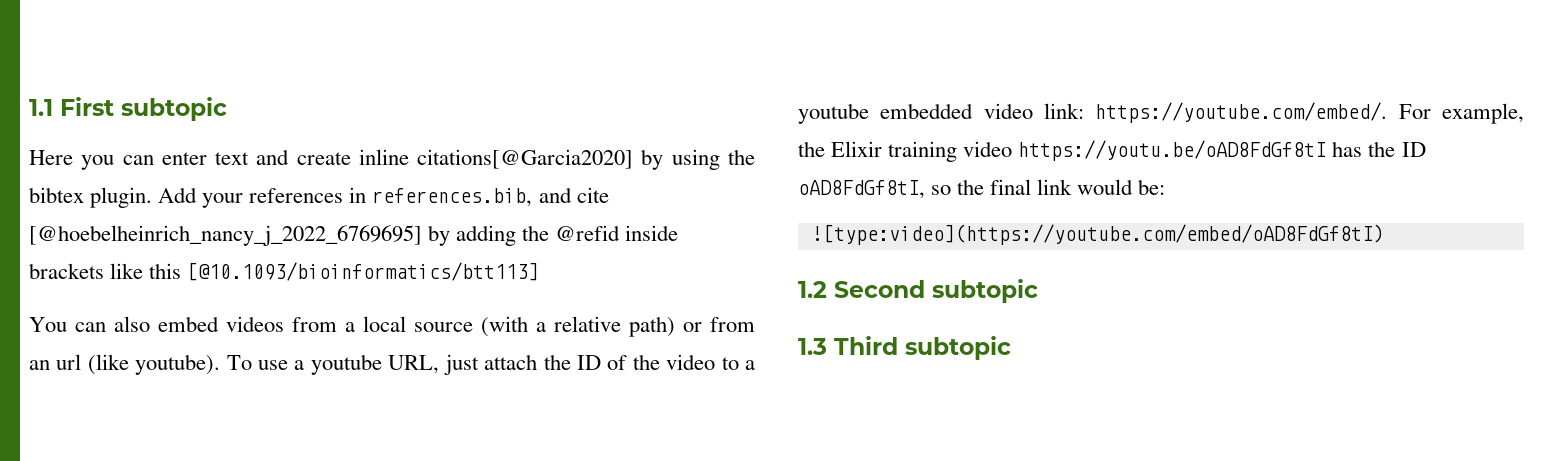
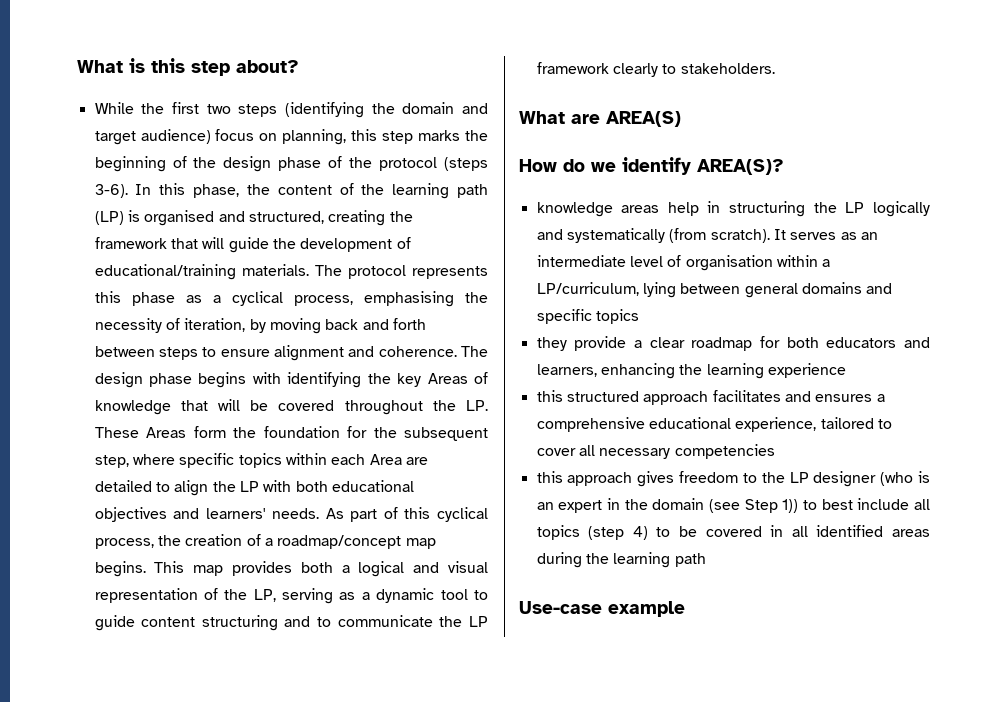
- 1.1 First subtopic
- Here you can enter text and create inline citations[@Garcia2020] by using the bibtex plugin. Add your references in references.bib, and cite [@hoebelheinrich_nancy_j_2022_6769695] by adding the @refid inside brackets like this [@10.1093/bioinformatics/btt113]
- You can also embed videos from a local source (with a relative path) or from an url (like youtube). To use a youtube URL, just attach the ID of the video to a youtube embedded video link: https://youtube.com/embed/. For example, the Elixir training video https://youtu.be/oAD8FdGf8tI has the ID oAD8FdGf8tI, so the final link would be:
- ![type:video](https://youtube.com/embed/oAD8FdGf8tI)
- 1.2 Second subtopic
- 1.3 Third subtopic
+ What is this step about?
+ While the first two steps (identifying the domain and target audience) focus on planning, this step marks the beginning of the design phase of the protocol (steps 3-6). In this phase, the content of the learning path (LP) is organised and structured, creating the framework that will guide the development of educational/training materials. The protocol represents this phase as a cyclical process, emphasising the necessity of iteration, by moving back and forth between steps to ensure alignment and coherence. The design phase begins with identifying the key Areas of knowledge that will be covered throughout the LP. These Areas form the foundation for the subsequent step, where specific topics within each Area are detailed to align the LP with both educational objectives and learners' needs. As part of this cyclical process, the creation of a roadmap/concept map begins. This map provides both a logical and visual representation of the LP, serving as a dynamic tool to guide content structuring and to communicate the LP framework clearly to stakeholders.
+ What are AREA(S)
+ How do we identify AREA(S)?
+ knowledge areas help in structuring the LP logically and systematically (from scratch). It serves as an intermediate level of organisation within a LP/curriculum, lying between general domains and specific topics
+ they provide a clear roadmap for both educators and learners, enhancing the learning experience
+ this structured approach facilitates and ensures a comprehensive educational experience, tailored to cover all necessary competencies
+ this approach gives freedom to the LP designer (who is an expert in the domain (see Step 1)) to best include all topics (step 4) to be covered in all identified areas during the learning path
+ Use-case example

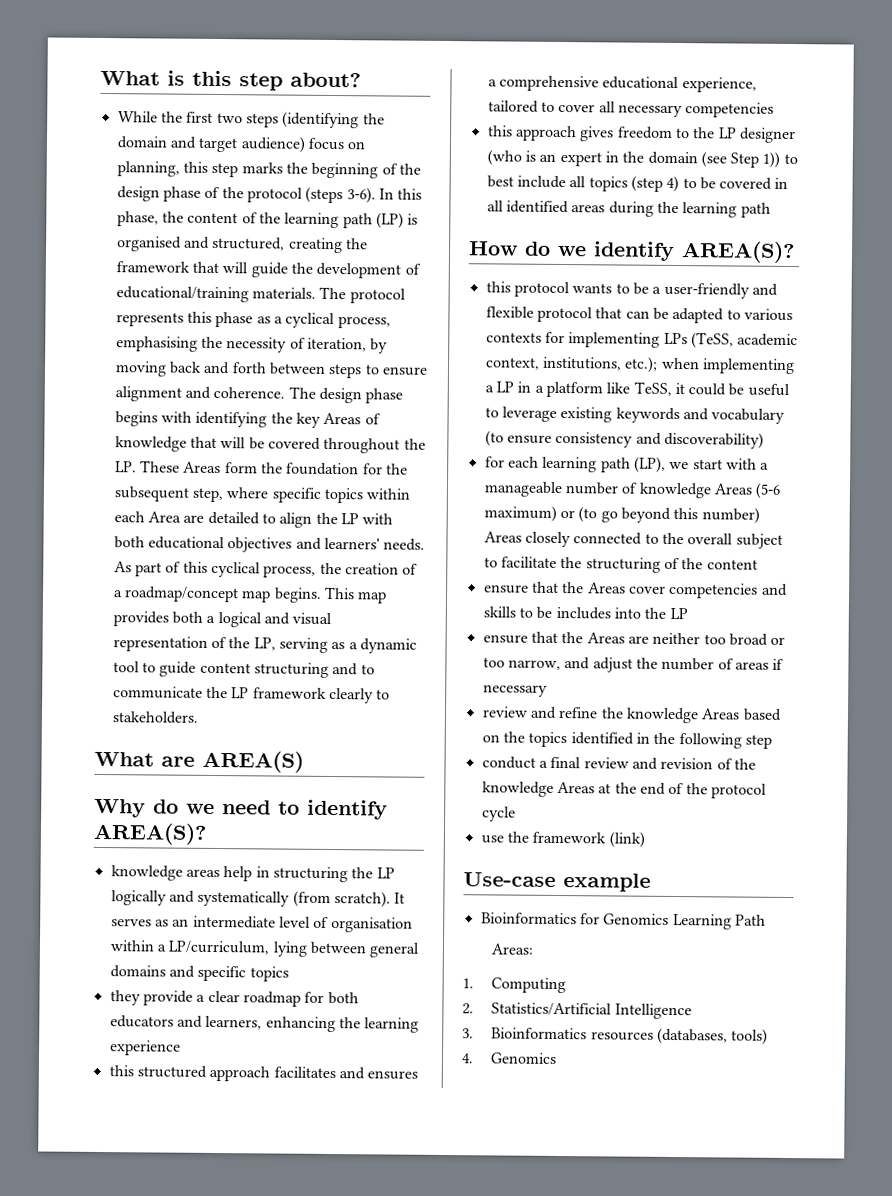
- How do we identify AREA(S)?
+ Why do we need to identify AREA(S)?
+ How do we identify AREA(S)?
+ this protocol wants to be a user-friendly and flexible protocol that can be adapted to various contexts for implementing LPs (TeSS, academic context, institutions, etc.); when implementing a LP in a platform like TeSS, it could be useful to leverage existing keywords and vocabulary (to ensure consistency and discoverability)
+ for each learning path (LP), we start with a manageable number of knowledge Areas (5-6 maximum) or (to go beyond this number) Areas closely connected to the overall subject to facilitate the structuring of the content
+ ensure that the Areas cover competencies and skills to be includes into the LP
+ ensure that the Areas are neither too broad or too narrow, and adjust the number of areas if necessary
+ review and refine the knowledge Areas based on the topics identified in the following step
+ conduct a final review and revision of the knowledge Areas at the end of the protocol cycle
+ use the framework (link)
  Use-case example
+ Bioinformatics for Genomics Learning Path
+ Areas:
+ 1. Computing
+ 2. Statistics/Artificial Intelligence
+ 3. Bioinformatics resources (databases, tools)
+ 4. Genomics

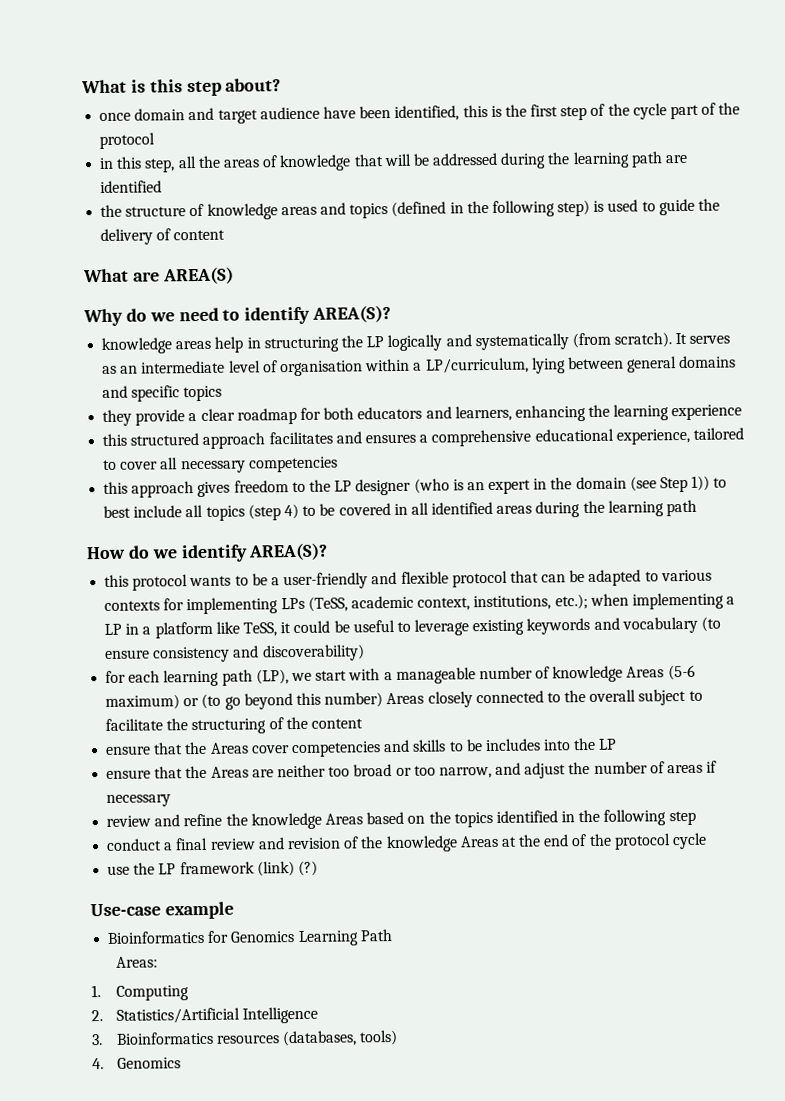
- While the first two steps (identifying the domain and target audience) focus on planning, this step marks the beginning of the design phase of the protocol (steps 3-6). In this phase, the content of the learning path (LP) is organised and structured, creating the framework that will guide the development of educational/training materials. The protocol represents this phase as a cyclical process, emphasising the necessity of iteration, by moving back and forth between steps to ensure alignment and coherence. The design phase begins with identifying the key Areas of knowledge that will be covered throughout the LP. These Areas form the foundation for the subsequent step, where specific topics within each Area are detailed to align the LP with both educational objectives and learners' needs. As part of this cyclical process, the creation of a roadmap/concept map begins. This map provides both a logical and visual representation of the LP, serving as a dynamic tool to guide content structuring and to communicate the LP framework clearly to stakeholders.
+ once domain and target audience have been identified, this is the first step of the cycle part of the protocol
+ in this step, all the areas of knowledge that will be addressed during the learning path are identified
+ the structure of knowledge areas and topics (defined in the following step) is used to guide the delivery of content
- use the framework (link)
+ use the LP framework (link) (?)

